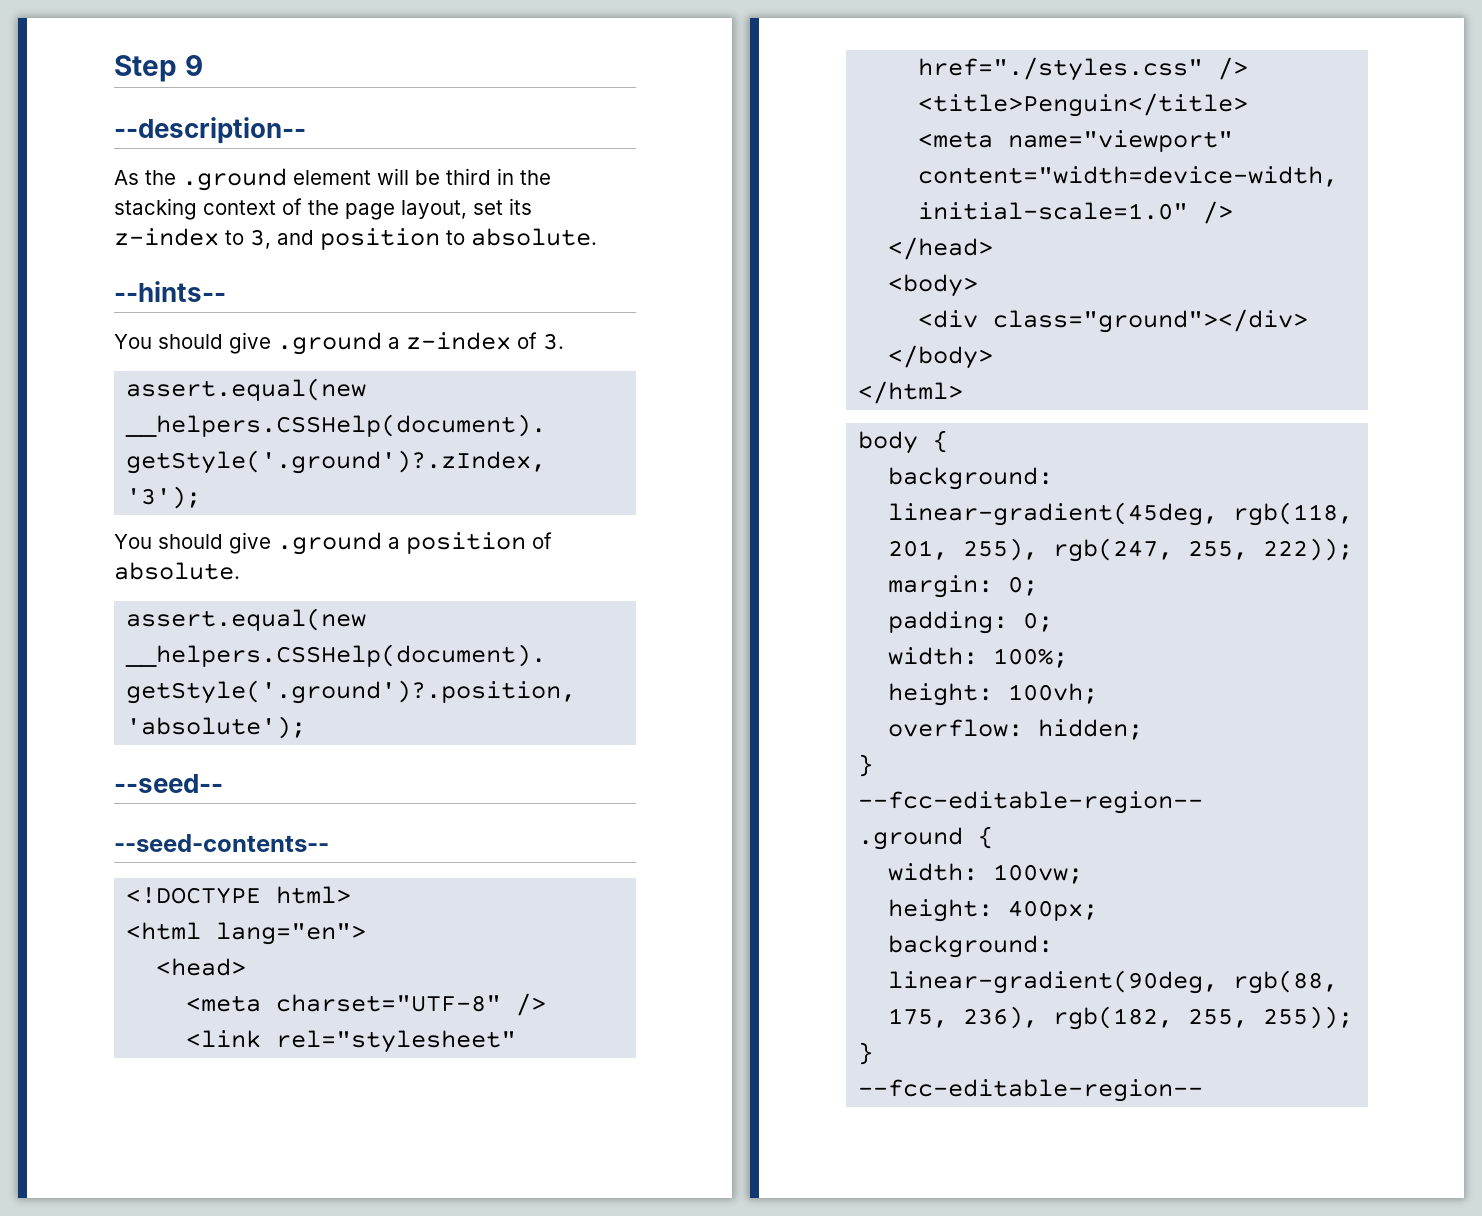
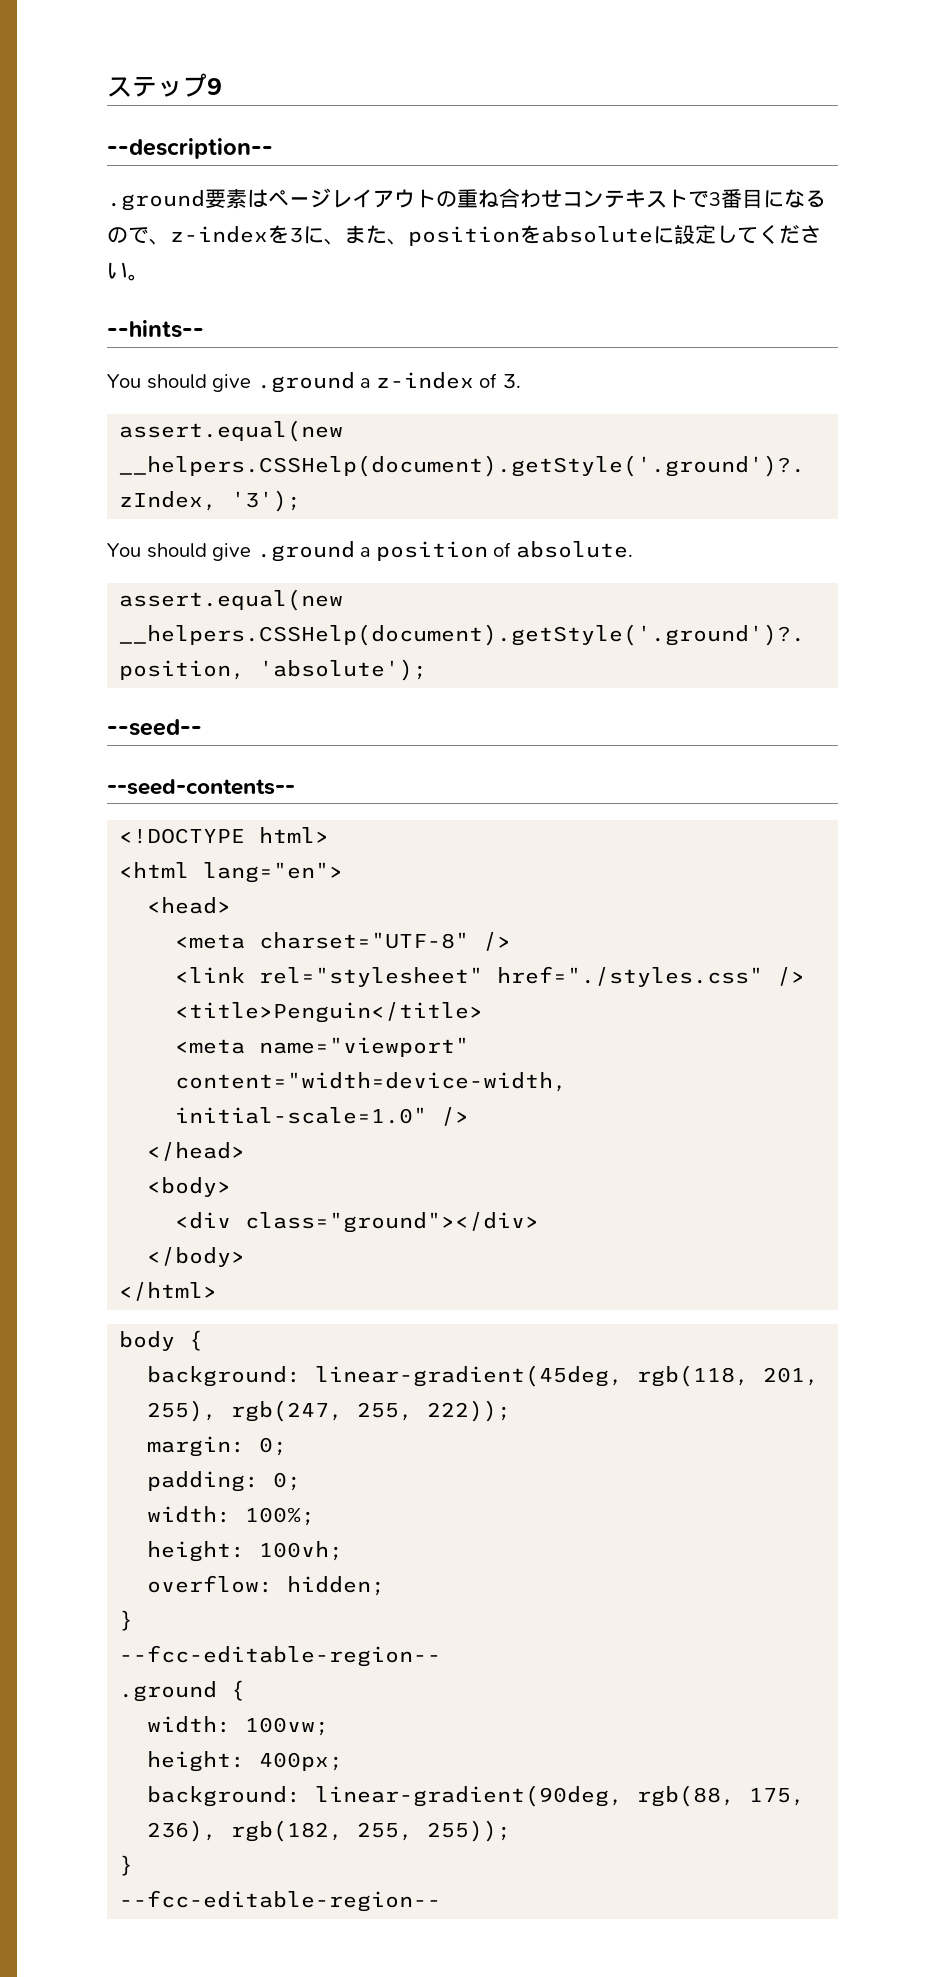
- Step 9
+ ステップ9
- As the .ground element will be third in the stacking context of the page layout, set its z-index to 3, and position to absolute.
+ .ground要素はページレイアウトの重ね合わせコンテキストで3番目になるので、z-indexを3に、また、positionをabsoluteに設定してください。

